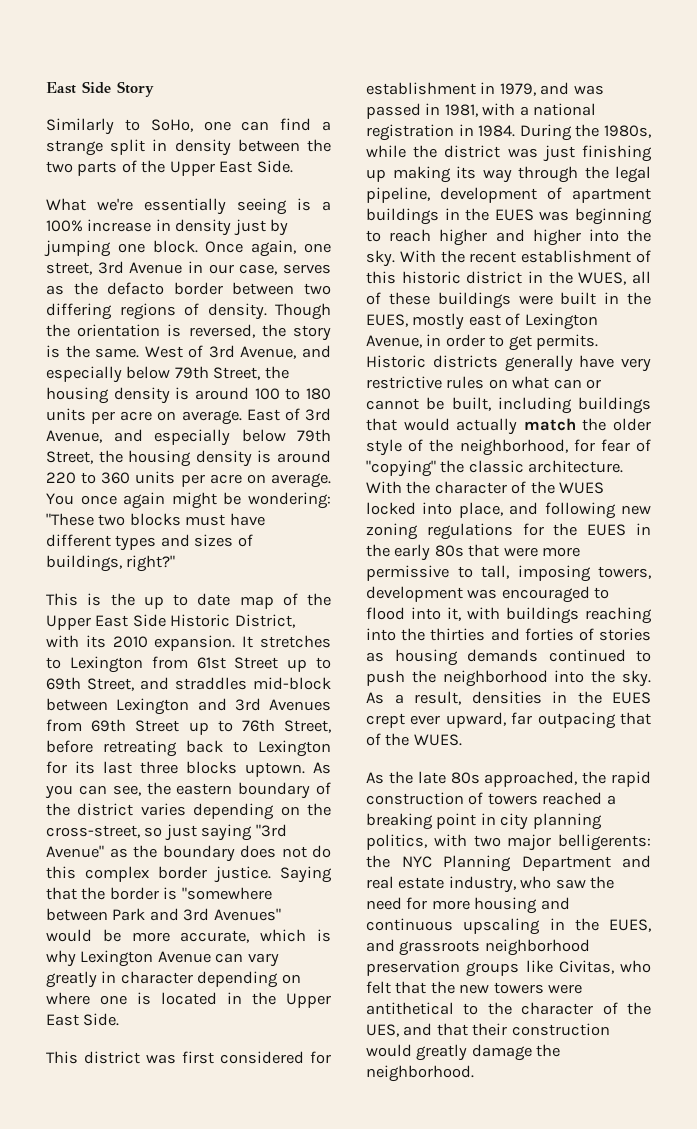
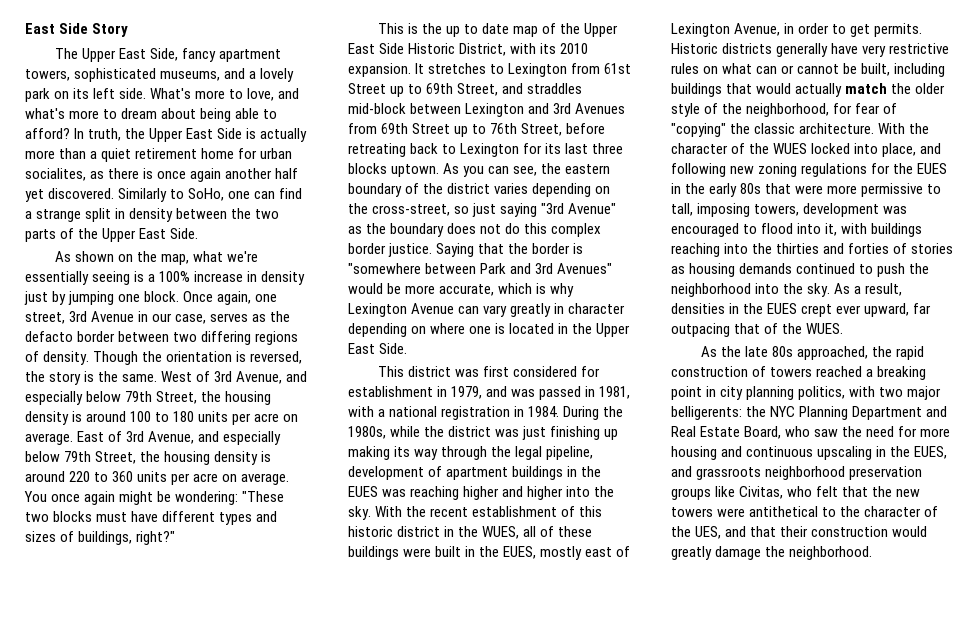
+ The Upper East Side, fancy apartment towers, sophisticated museums, and a lovely park on its left side. What's more to love, and what's more to dream about being able to afford? In truth, the Upper East Side is actually more than a quiet retirement home for urban socialites, as there is once again another half yet discovered.
- What we're essentially seeing is a 100% increase in density just by jumping one block.
+ As shown on the map, what we're essentially seeing is a 100% increase in density just by jumping one block.
- During the 1980s, while the district was just finishing up making its way through the legal pipeline, development of apartment buildings in the EUES was beginning to reach higher and higher into the sky.
+ During the 1980s, while the district was just finishing up making its way through the legal pipeline, development of apartment buildings in the EUES was reaching higher and higher into the sky.
- the NYC Planning Department and real estate industry, who saw the need for more housing and continuous upscaling in the EUES, and grassroots neighborhood preservation groups like Civitas, who felt that the new towers were antithetical to the character of the UES, and that their construction would greatly damage the neighborhood.
+ the NYC Planning Department and Real Estate Board, who saw the need for more housing and continuous upscaling in the EUES, and grassroots neighborhood preservation groups like Civitas, who felt that the new towers were antithetical to the character of the UES, and that their construction would greatly damage the neighborhood.

